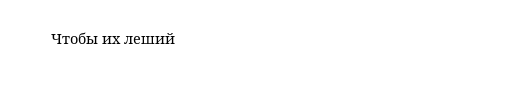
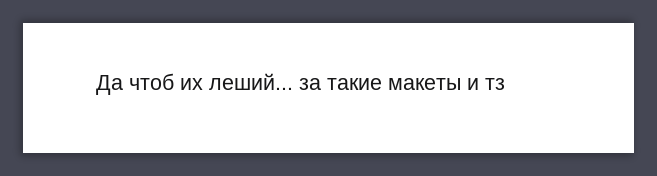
- Чтобы их леший
+ Да чтоб их леший... за такие макеты и тз

